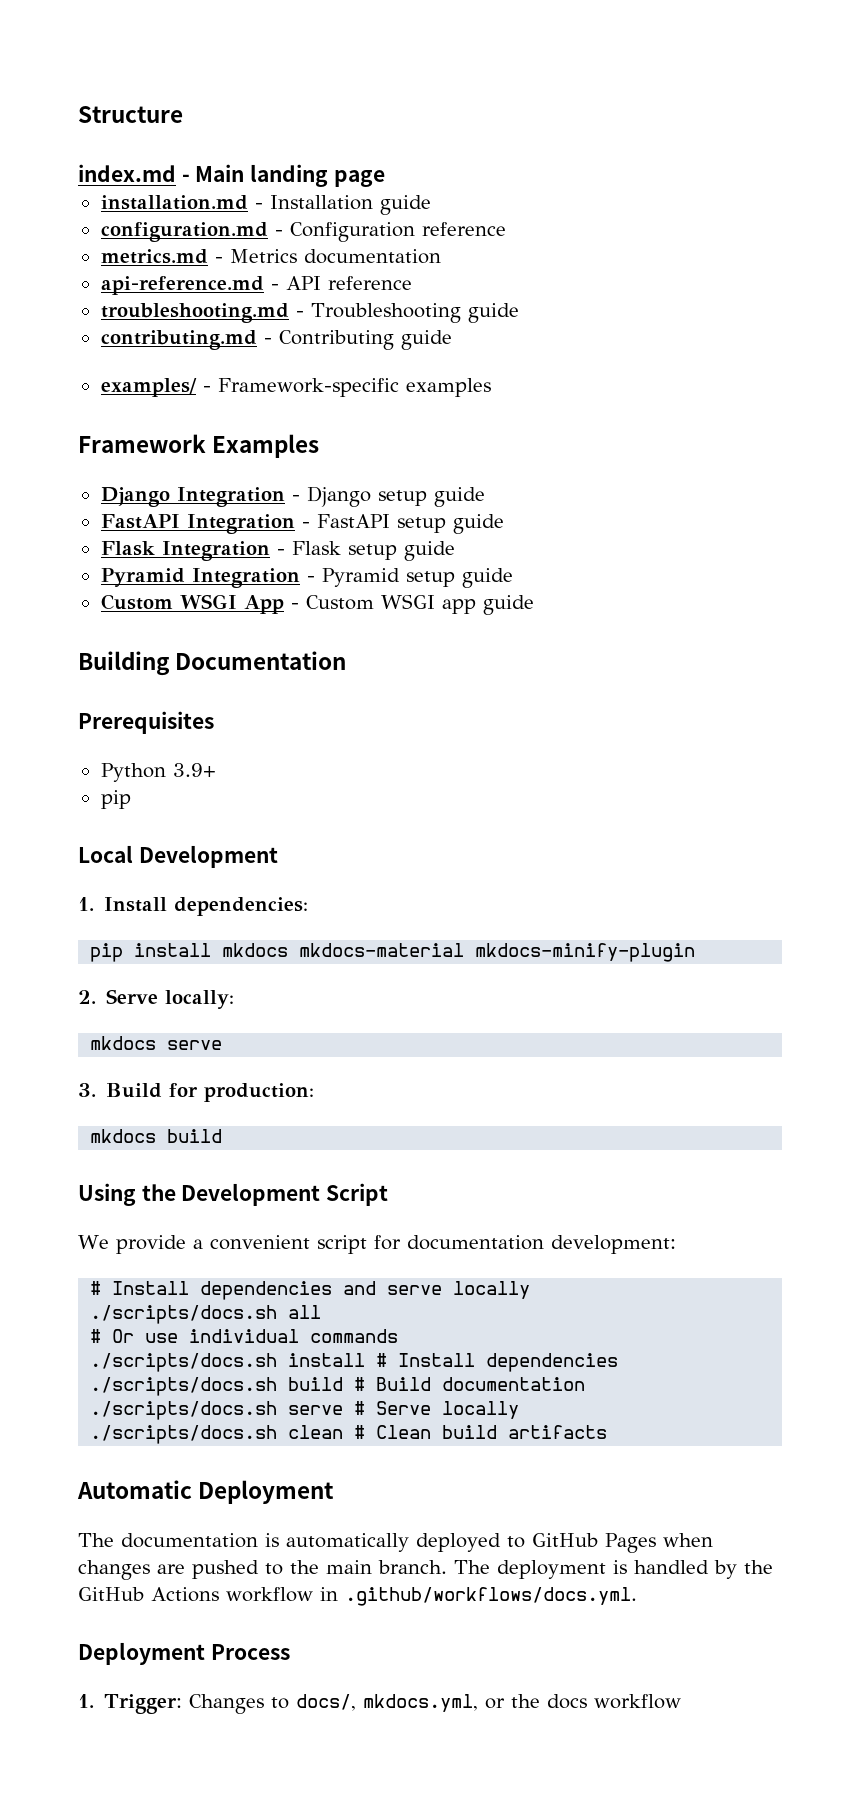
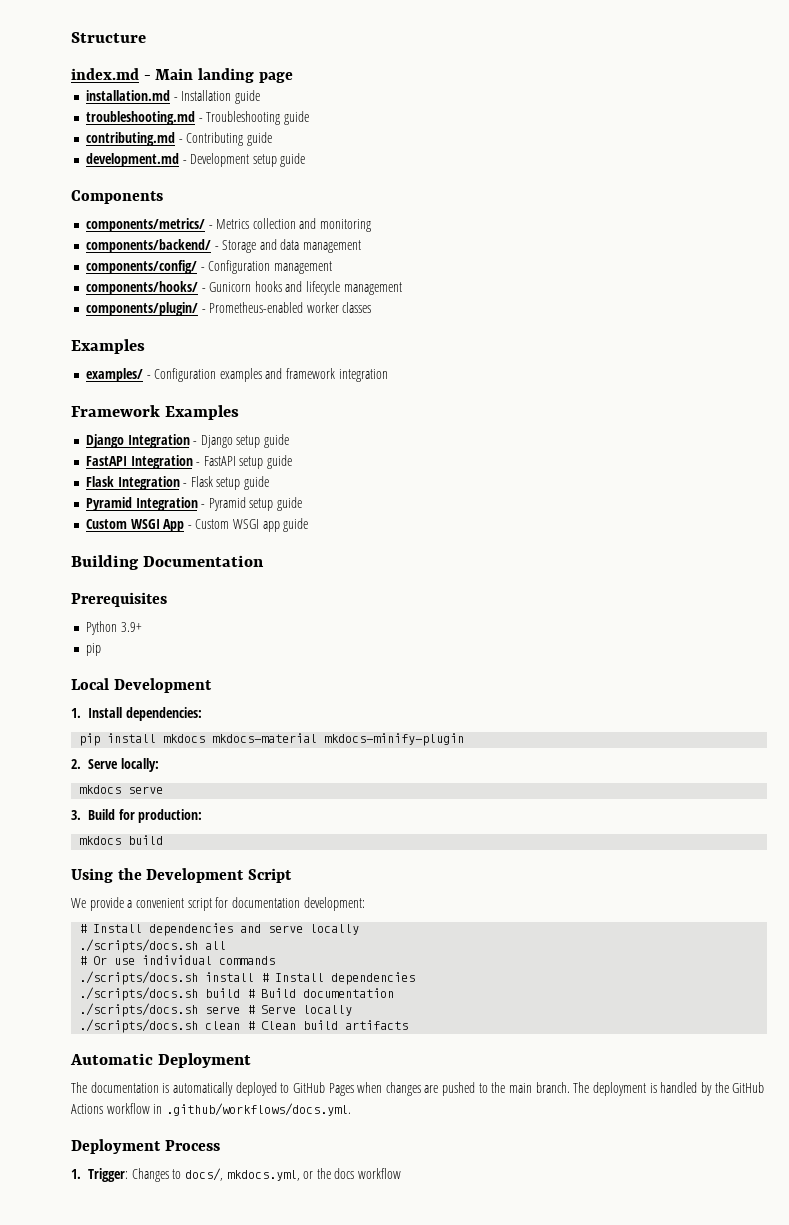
- configuration.md - Configuration reference
- metrics.md - Metrics documentation
- api-reference.md - API reference
+ development.md - Development setup guide
+ Components
+ components/metrics/ - Metrics collection and monitoring
+ components/backend/ - Storage and data management
+ components/config/ - Configuration management
+ components/hooks/ - Gunicorn hooks and lifecycle management
+ components/plugin/ - Prometheus-enabled worker classes
+ Examples
- examples/ - Framework-specific examples
+ examples/ - Configuration examples and framework integration

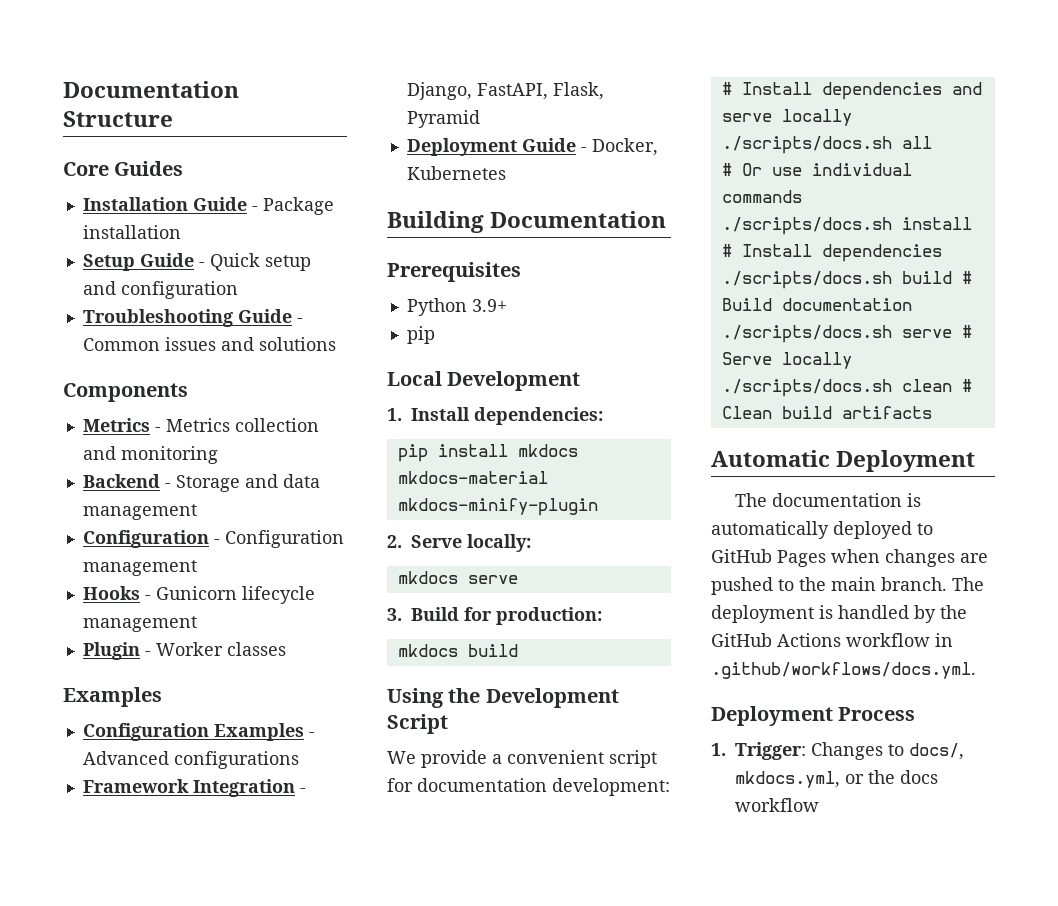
- Structure
+ Documentation Structure
- index.md - Main landing page
- installation.md - Installation guide
- troubleshooting.md - Troubleshooting guide
- contributing.md - Contributing guide
- development.md - Development setup guide
+ Core Guides
+ Installation Guide - Package installation
+ Setup Guide - Quick setup and configuration
+ Troubleshooting Guide - Common issues and solutions
- components/metrics/ - Metrics collection and monitoring
+ Metrics - Metrics collection and monitoring
- components/backend/ - Storage and data management
+ Backend - Storage and data management
- components/config/ - Configuration management
+ Configuration - Configuration management
- components/hooks/ - Gunicorn hooks and lifecycle management
+ Hooks - Gunicorn lifecycle management
- components/plugin/ - Prometheus-enabled worker classes
+ Plugin - Worker classes
  Examples
- examples/ - Configuration examples and framework integration
- Framework Examples
- Django Integration - Django setup guide
- FastAPI Integration - FastAPI setup guide
- Flask Integration - Flask setup guide
- Pyramid Integration - Pyramid setup guide
- Custom WSGI App - Custom WSGI app guide
+ Configuration Examples - Advanced configurations
+ Framework Integration - Django, FastAPI, Flask, Pyramid
+ Deployment Guide - Docker, Kubernetes

